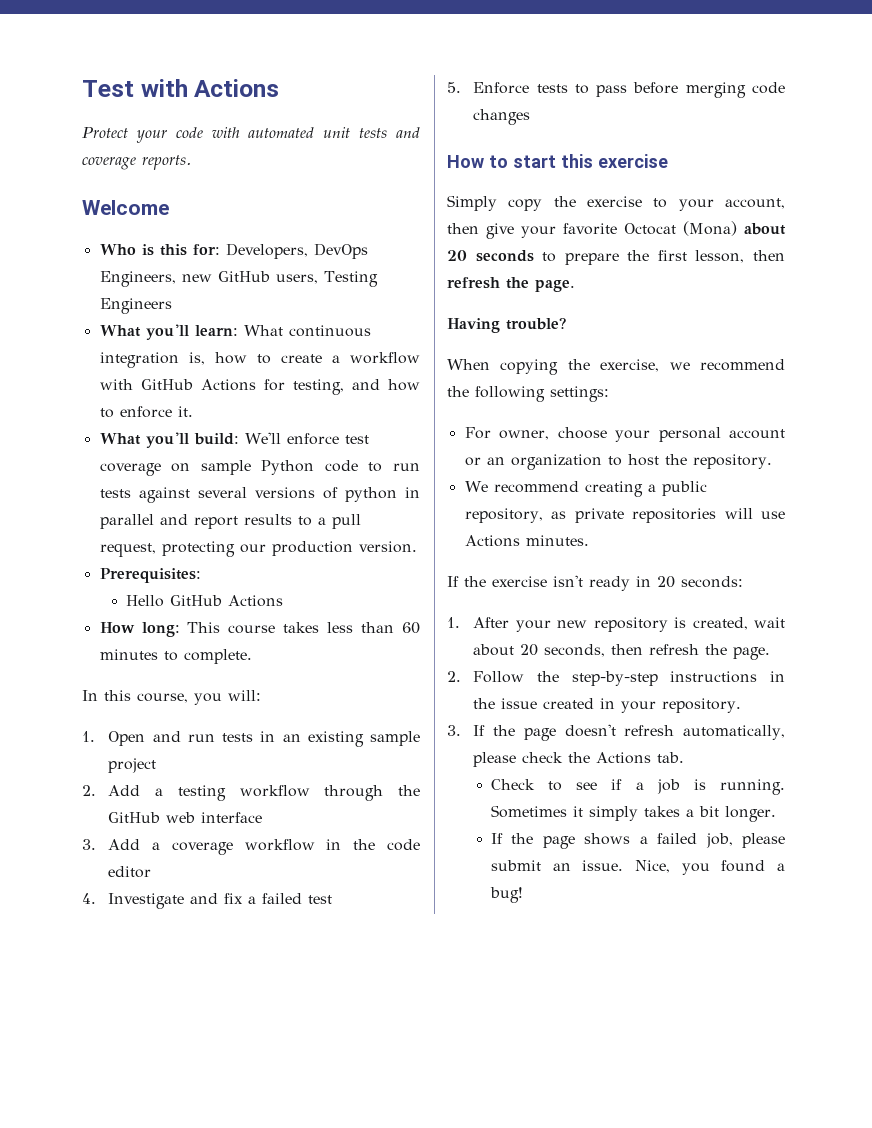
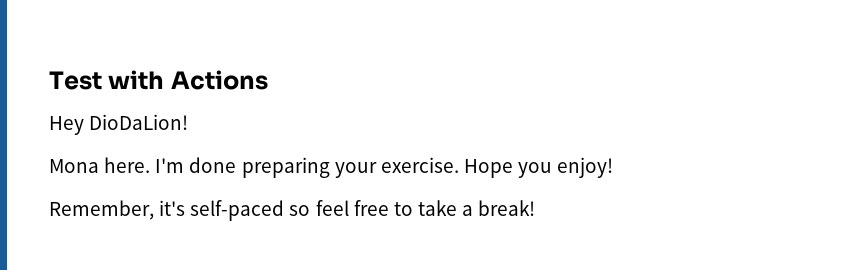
- Protect your code with automated unit tests and coverage reports.
- Welcome
- Who is this for: Developers, DevOps Engineers, new GitHub users, Testing Engineers
- What you'll learn: What continuous integration is, how to create a workflow with GitHub Actions for testing, and how to enforce it.
- What you'll build: We'll enforce test coverage on sample Python code to run tests against several versions of python in parallel and report results to a pull request, protecting our production version.
- Prerequisites:
- Hello GitHub Actions
- How long: This course takes less than 60 minutes to complete.
- In this course, you will:
- 1. Open and run tests in an existing sample project
- 2. Add a testing workflow through the GitHub web interface
- 3. Add a coverage workflow in the code editor
- 4. Investigate and fix a failed test
- 5. Enforce tests to pass before merging code changes
- How to start this exercise
- Simply copy the exercise to your account, then give your favorite Octocat (Mona) about 20 seconds to prepare the first lesson, then refresh the page.
- Having trouble?
- When copying the exercise, we recommend the following settings:
- For owner, choose your personal account or an organization to host the repository.
- We recommend creating a public repository, as private repositories will use Actions minutes.
- If the exercise isn't ready in 20 seconds:
- 1. After your new repository is created, wait about 20 seconds, then refresh the page.
- 2. Follow the step-by-step instructions in the issue created in your repository.
- 3. If the page doesn't refresh automatically, please check the Actions tab.
- Check to see if a job is running. Sometimes it simply takes a bit longer.
- If the page shows a failed job, please submit an issue. Nice, you found a bug!
+ Hey DioDaLion!
+ Mona here. I'm done preparing your exercise. Hope you enjoy!
+ Remember, it's self-paced so feel free to take a break!

